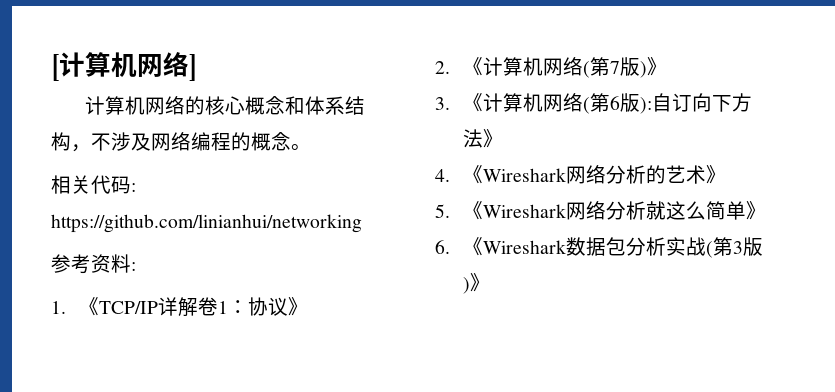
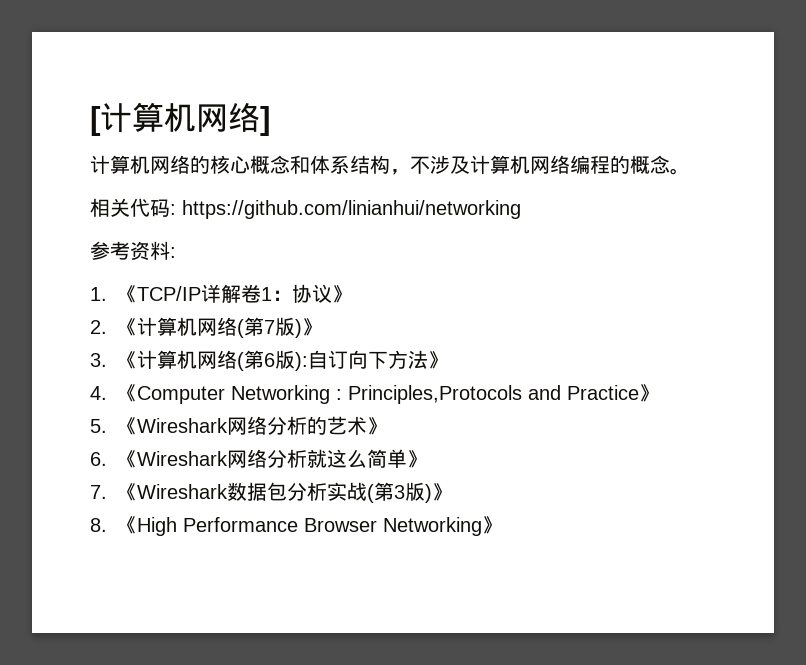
- 计算机网络的核心概念和体系结构，不涉及网络编程的概念。
+ 计算机网络的核心概念和体系结构，不涉及计算机网络编程的概念。
- 4.《Wireshark网络分析的艺术》
+ 4.《Computer Networking : Principles,Protocols and Practice》
+ 5.《Wireshark网络分析的艺术》
- 5.《Wireshark网络分析就这么简单》
+ 6.《Wireshark网络分析就这么简单》
- 6.《Wireshark数据包分析实战(第3版)》
+ 7.《Wireshark数据包分析实战(第3版)》
+ 8.《High Performance Browser Networking》

